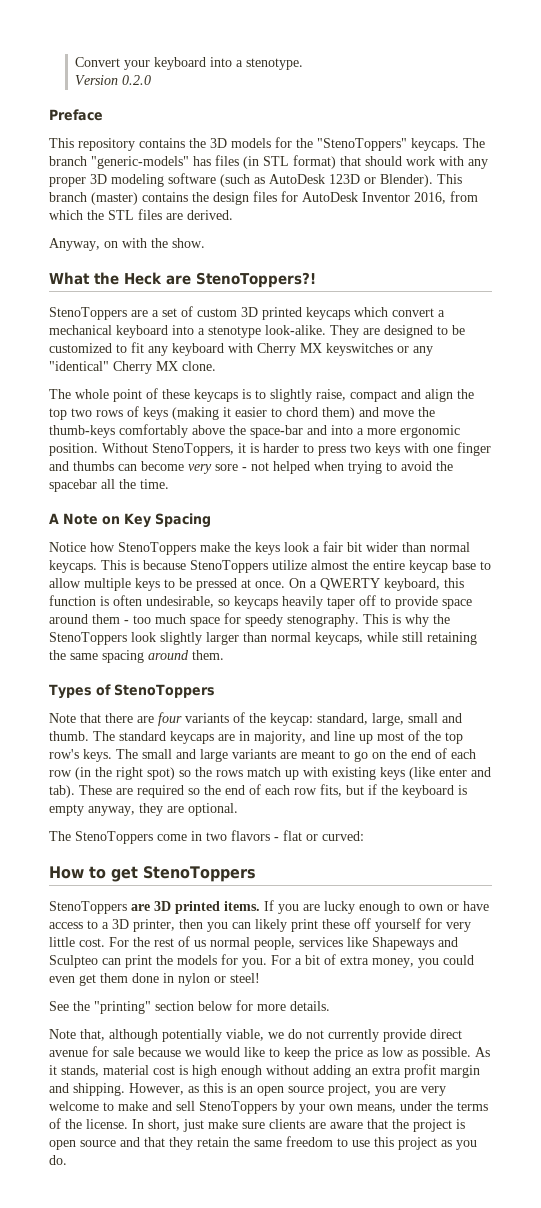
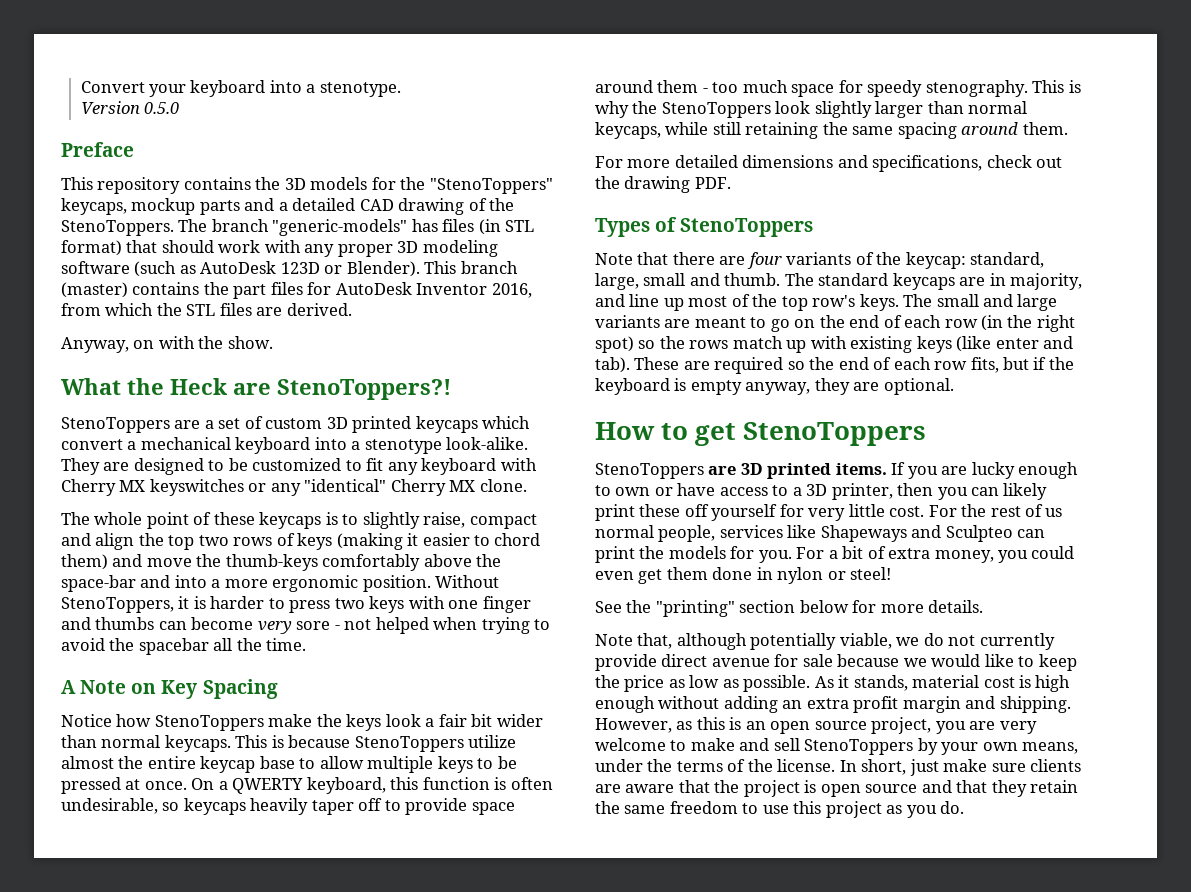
- Version 0.2.0
+ Version 0.5.0
- This repository contains the 3D models for the "StenoToppers" keycaps.
+ This repository contains the 3D models for the "StenoToppers" keycaps, mockup parts and a detailed CAD drawing of the StenoToppers.
- This branch (master) contains the design files for AutoDesk Inventor 2016, from which the STL files are derived.
+ This branch (master) contains the part files for AutoDesk Inventor 2016, from which the STL files are derived.
+ For more detailed dimensions and specifications, check out the drawing PDF.
- The StenoToppers come in two flavors - flat or curved:

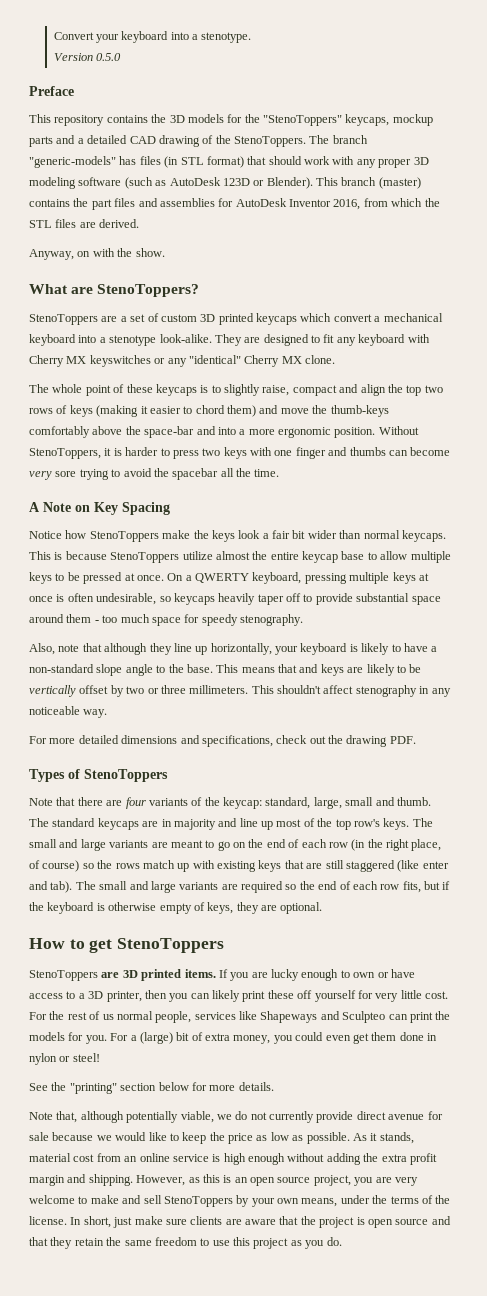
- This branch (master) contains the part files for AutoDesk Inventor 2016, from which the STL files are derived.
+ This branch (master) contains the part files and assemblies for AutoDesk Inventor 2016, from which the STL files are derived.
- What the Heck are StenoToppers?!
+ What are StenoToppers?
- They are designed to be customized to fit any keyboard with Cherry MX keyswitches or any "identical" Cherry MX clone.
+ They are designed to fit any keyboard with Cherry MX keyswitches or any "identical" Cherry MX clone.
- Without StenoToppers, it is harder to press two keys with one finger and thumbs can become very sore - not helped when trying to avoid the spacebar all the time.
+ Without StenoToppers, it is harder to press two keys with one finger and thumbs can become very sore trying to avoid the spacebar all the time.
- On a QWERTY keyboard, this function is often undesirable, so keycaps heavily taper off to provide space around them - too much space for speedy stenography. This is why the StenoToppers look slightly larger than normal keycaps, while still retaining the same spacing around them.
+ On a QWERTY keyboard, pressing multiple keys at once is often undesirable, so keycaps heavily taper off to provide substantial space around them - too much space for speedy stenography.
+ Also, note that although they line up horizontally, your keyboard is likely to have a non-standard slope angle to the base. This means that and keys are likely to be vertically offset by two or three millimeters. This shouldn't affect stenography in any noticeable way.
- The standard keycaps are in majority, and line up most of the top row's keys.
+ The standard keycaps are in majority and line up most of the top row's keys.
- The small and large variants are meant to go on the end of each row (in the right spot) so the rows match up with existing keys (like enter and tab). These are required so the end of each row fits, but if the keyboard is empty anyway, they are optional.
+ The small and large variants are meant to go on the end of each row (in the right place, of course) so the rows match up with existing keys that are still staggered (like enter and tab). The small and large variants are required so the end of each row fits, but if the keyboard is otherwise empty of keys, they are optional.
- For a bit of extra money, you could even get them done in nylon or steel!
+ For a (large) bit of extra money, you could even get them done in nylon or steel!
- As it stands, material cost is high enough without adding an extra profit margin and shipping.
+ As it stands, material cost from an online service is high enough without adding the extra profit margin and shipping.

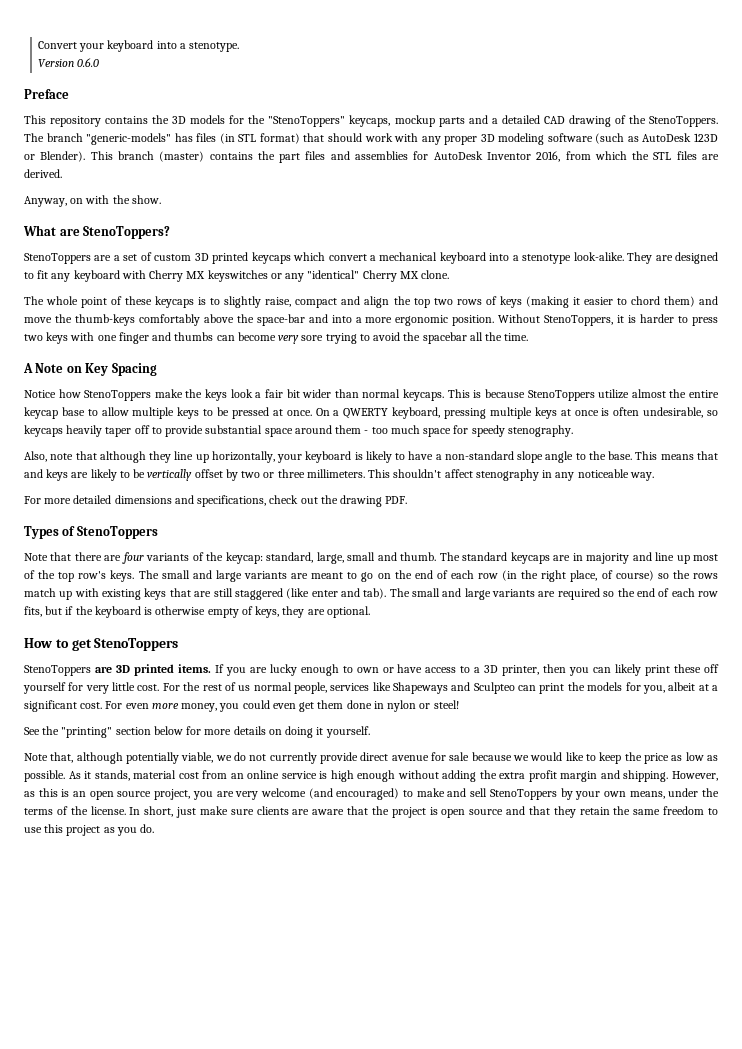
- Version 0.5.0
+ Version 0.6.0
- For the rest of us normal people, services like Shapeways and Sculpteo can print the models for you. For a (large) bit of extra money, you could even get them done in nylon or steel!
+ For the rest of us normal people, services like Shapeways and Sculpteo can print the models for you, albeit at a significant cost. For even more money, you could even get them done in nylon or steel!
- See the "printing" section below for more details.
+ See the "printing" section below for more details on doing it yourself.
- However, as this is an open source project, you are very welcome to make and sell StenoToppers by your own means, under the terms of the license.
+ However, as this is an open source project, you are very welcome (and encouraged) to make and sell StenoToppers by your own means, under the terms of the license.

